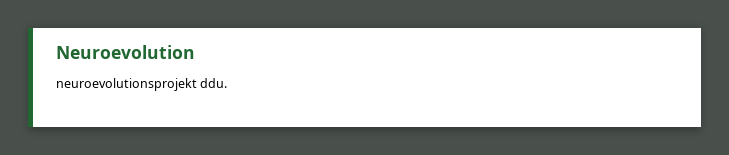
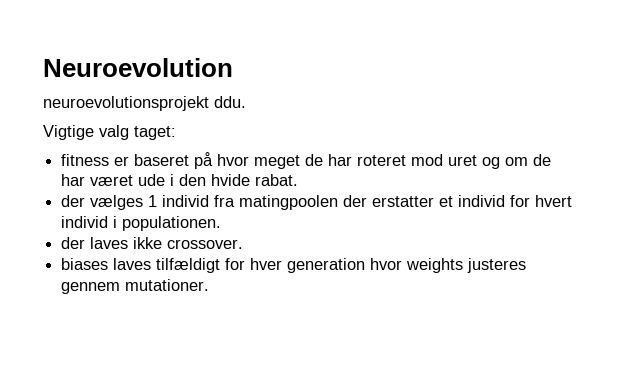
+ Vigtige valg taget:
+ fitness er baseret på hvor meget de har roteret mod uret og om de har været ude i den hvide rabat.
+ der vælges 1 individ fra matingpoolen der erstatter et individ for hvert individ i populationen.
+ der laves ikke crossover.
+ biases laves tilfældigt for hver generation hvor weights justeres gennem mutationer.

